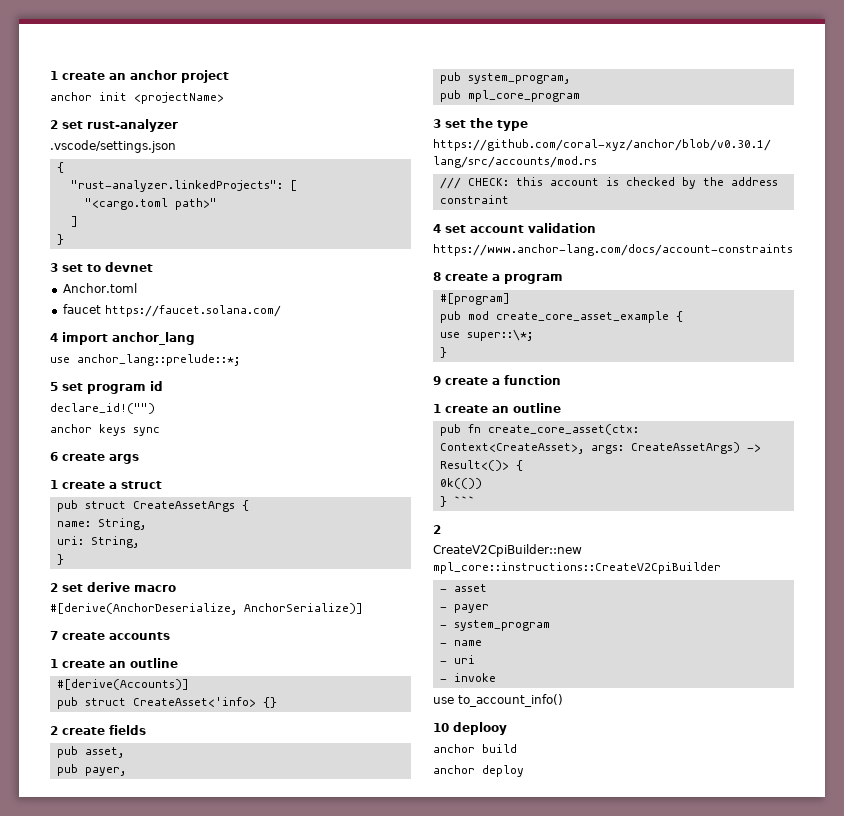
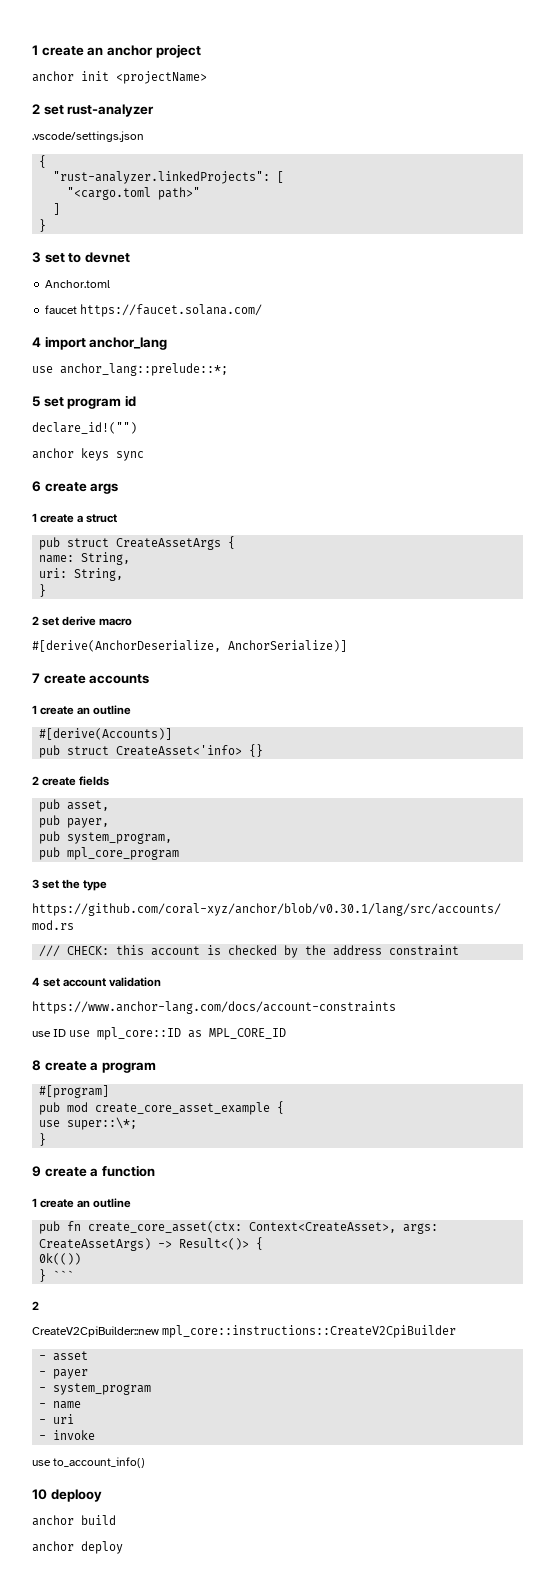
+ use ID use mpl_core::ID as MPL_CORE_ID

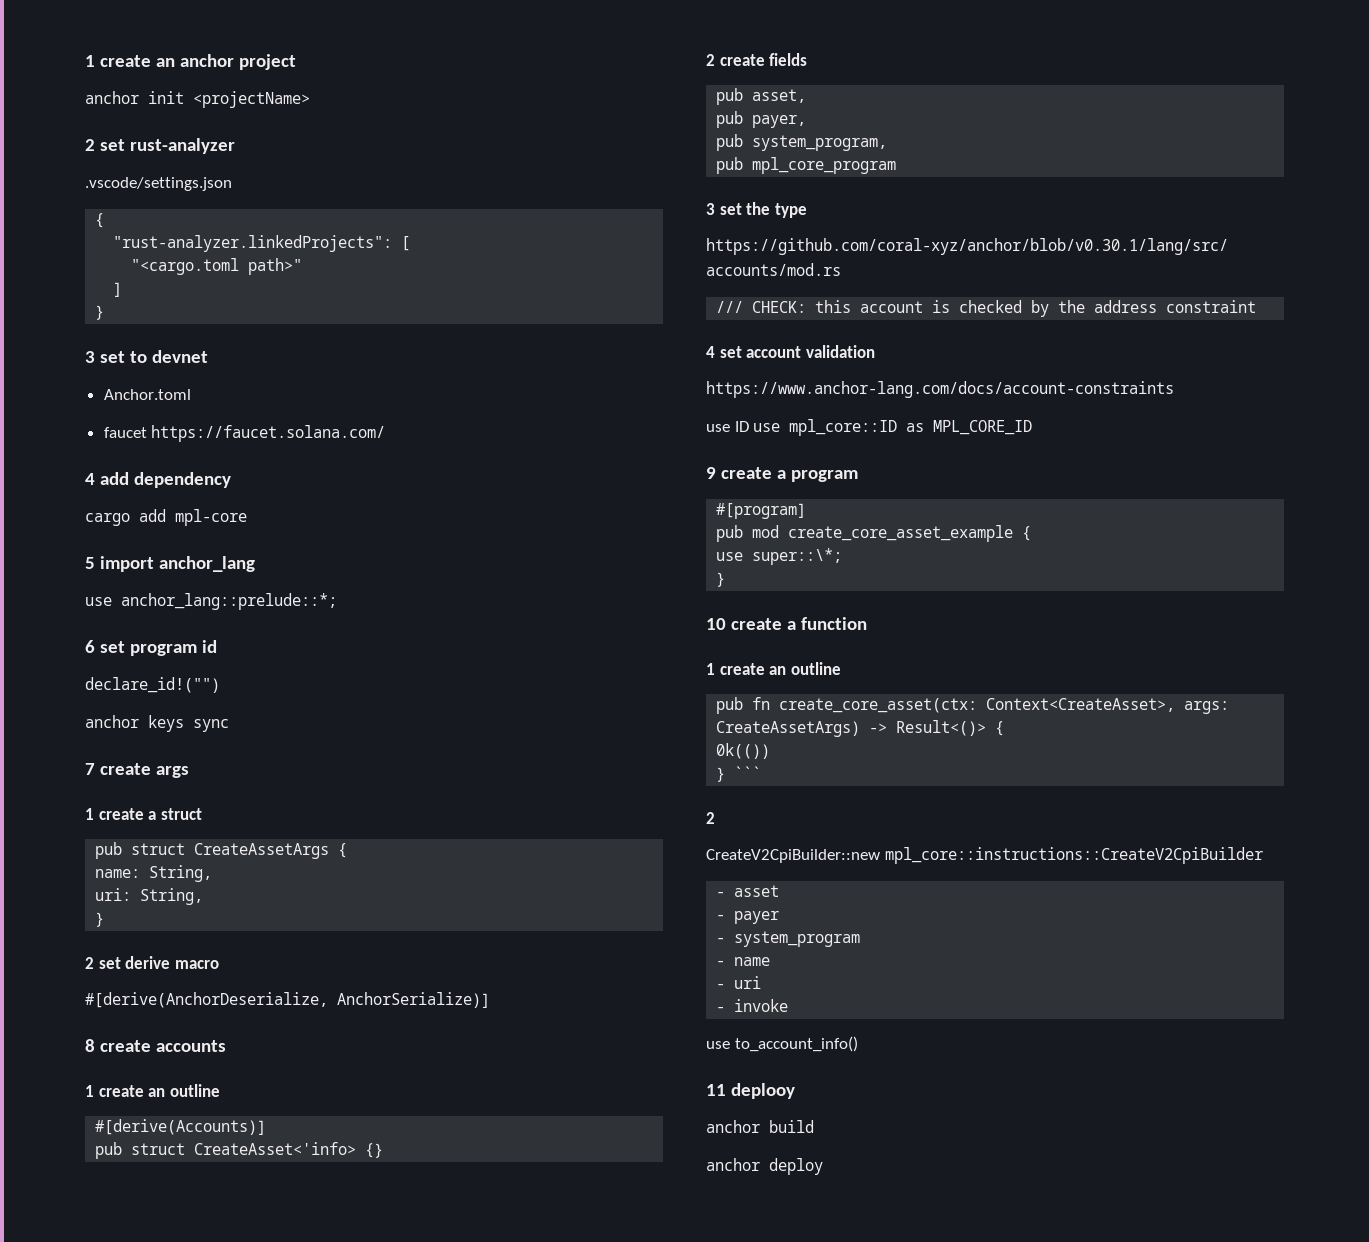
- 4 import anchor_lang
+ 4 add dependency
+ cargo add mpl-core
+ 5 import anchor_lang
- 5 set program id
+ 6 set program id
- 6 create args
+ 7 create args
- 7 create accounts
+ 8 create accounts
- 8 create a program
+ 9 create a program
- 9 create a function
+ 10 create a function
- 10 deplooy
+ 11 deplooy

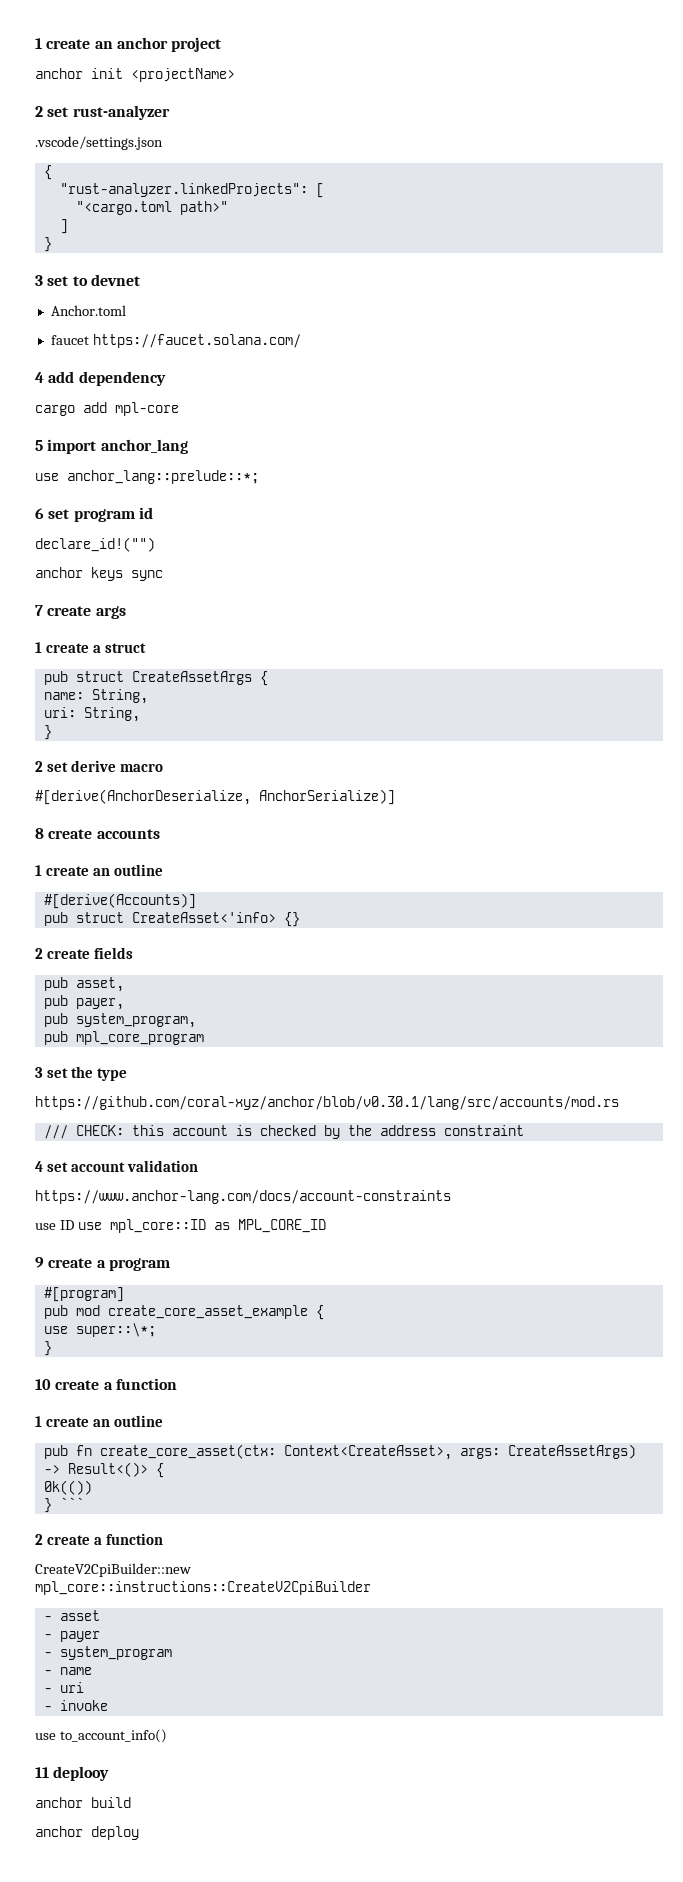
  } ```
- 2
+ 2 create a function
- CreateV2CpiBuilder::new mpl_core::instructions::CreateV2CpiBuilder
+ CreateV2CpiBuilder::new
+ mpl_core::instructions::CreateV2CpiBuilder

